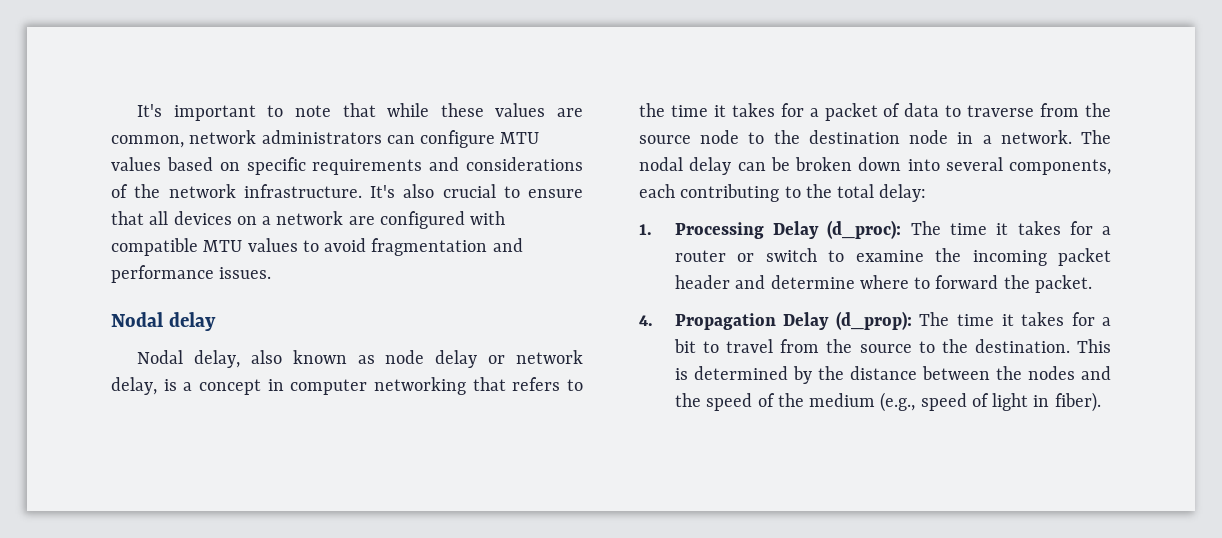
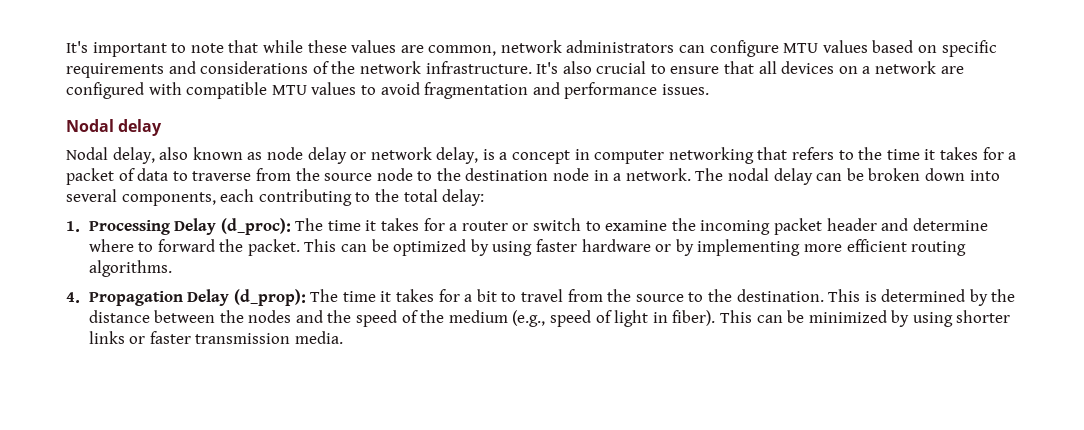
+ This can be optimized by using faster hardware or by implementing more efficient routing algorithms.
+ This can be minimized by using shorter links or faster transmission media.

